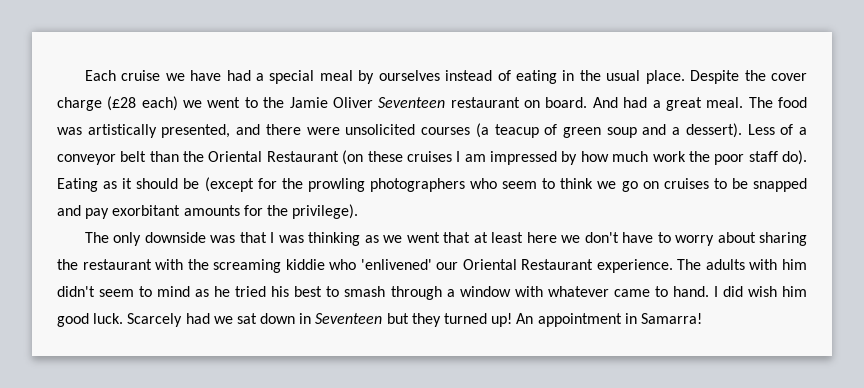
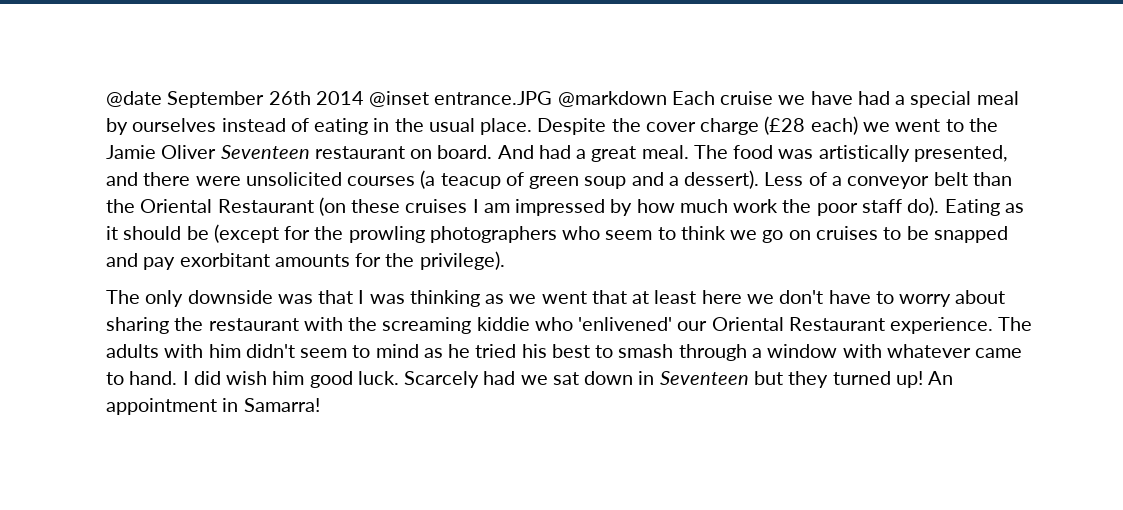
- Each cruise we have had a special meal by ourselves instead of eating in the usual place.
+ @date September 26th 2014 @inset entrance.JPG @markdown Each cruise we have had a special meal by ourselves instead of eating in the usual place.

